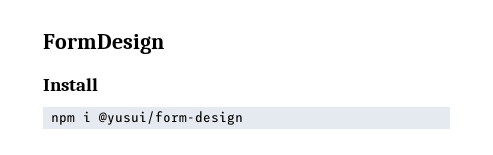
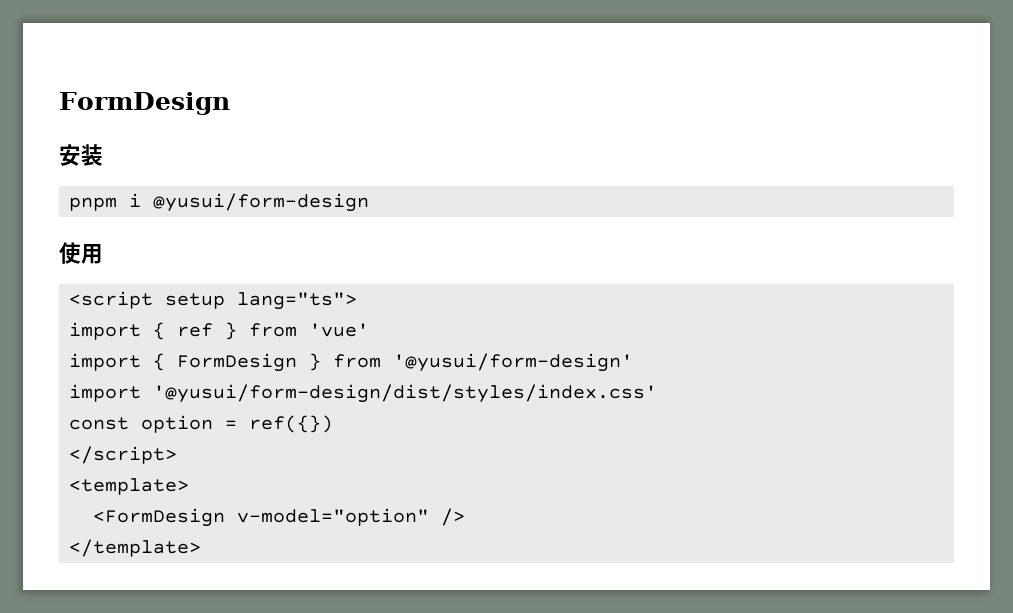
- Install
- npm i @yusui/form-design
+ 安装
+ pnpm i @yusui/form-design
+ 使用
+ <script setup lang="ts">
+ import { ref } from 'vue'
+ import { FormDesign } from '@yusui/form-design'
+ import '@yusui/form-design/dist/styles/index.css'
+ const option = ref({})
+ </script>
+ <template>
+ <FormDesign v-model="option" />
+ </template>

